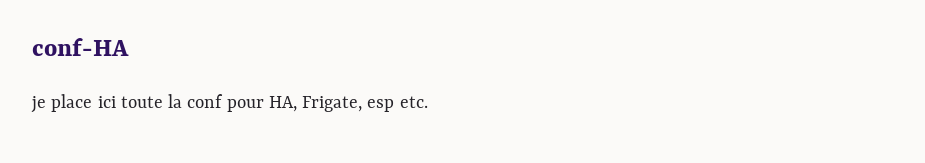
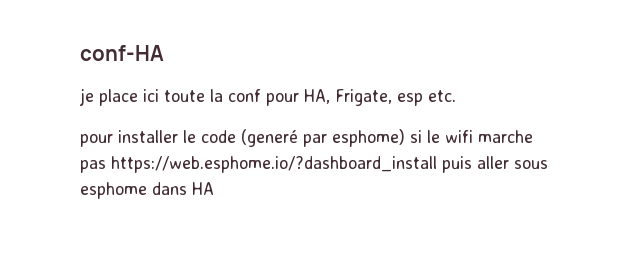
+ pour installer le code (generé par esphome) si le wifi marche pas https://web.esphome.io/?dashboard_install puis aller sous esphome dans HA

